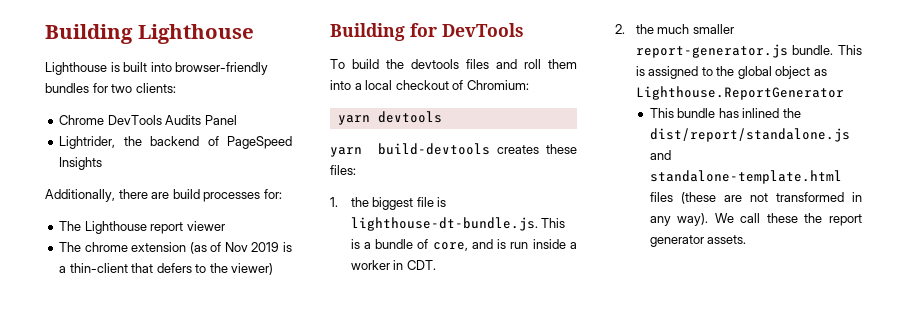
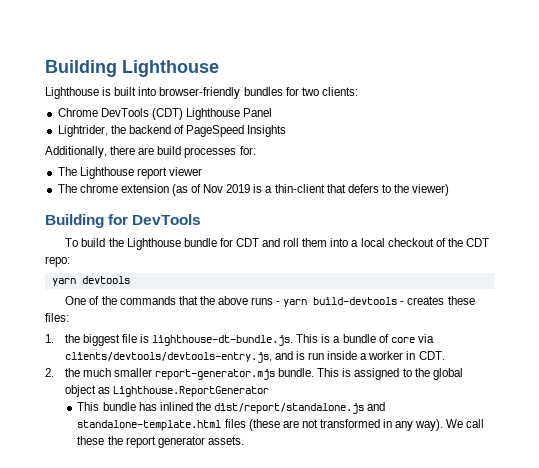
- Chrome DevTools Audits Panel
+ Chrome DevTools (CDT) Lighthouse Panel
- To build the devtools files and roll them into a local checkout of Chromium:
+ To build the Lighthouse bundle for CDT and roll them into a local checkout of the CDT repo:
- yarn build-devtools creates these files:
+ One of the commands that the above runs - yarn build-devtools - creates these files:
- 1. the biggest file is lighthouse-dt-bundle.js. This is a bundle of core, and is run inside a worker in CDT.
+ 1. the biggest file is lighthouse-dt-bundle.js. This is a bundle of core via clients/devtools/devtools-entry.js, and is run inside a worker in CDT.
- 2. the much smaller report-generator.js bundle.
+ 2. the much smaller report-generator.mjs bundle.

